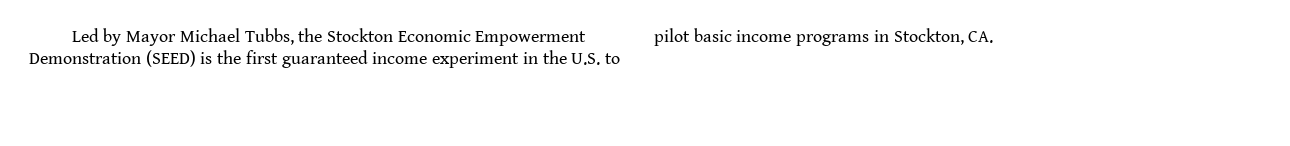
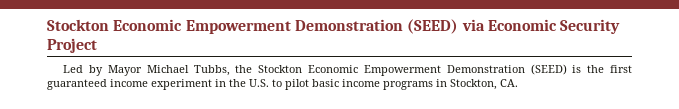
+ Stockton Economic Empowerment Demonstration (SEED) via Economic Security Project

